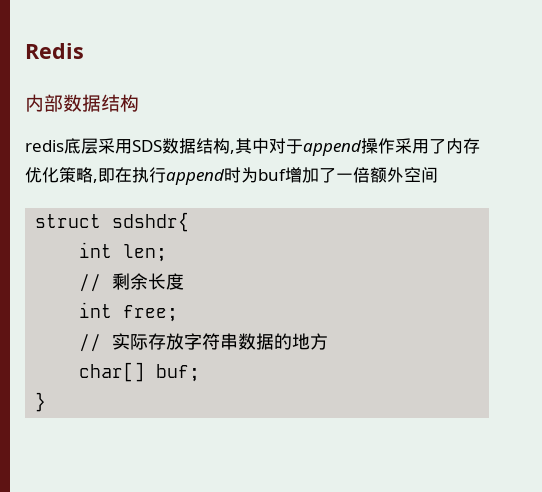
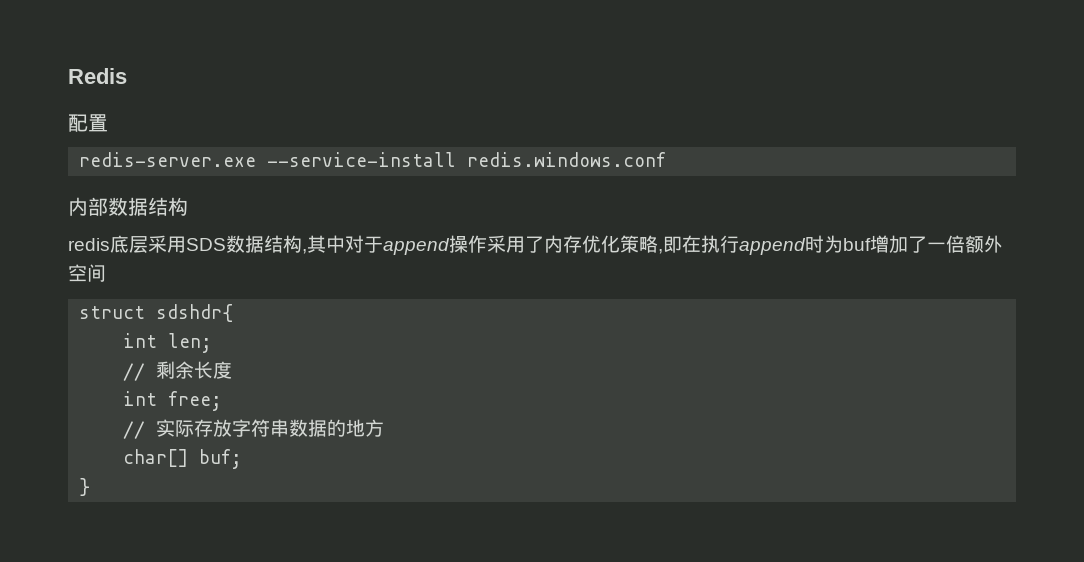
+ 配置
+ redis-server.exe --service-install redis.windows.conf

